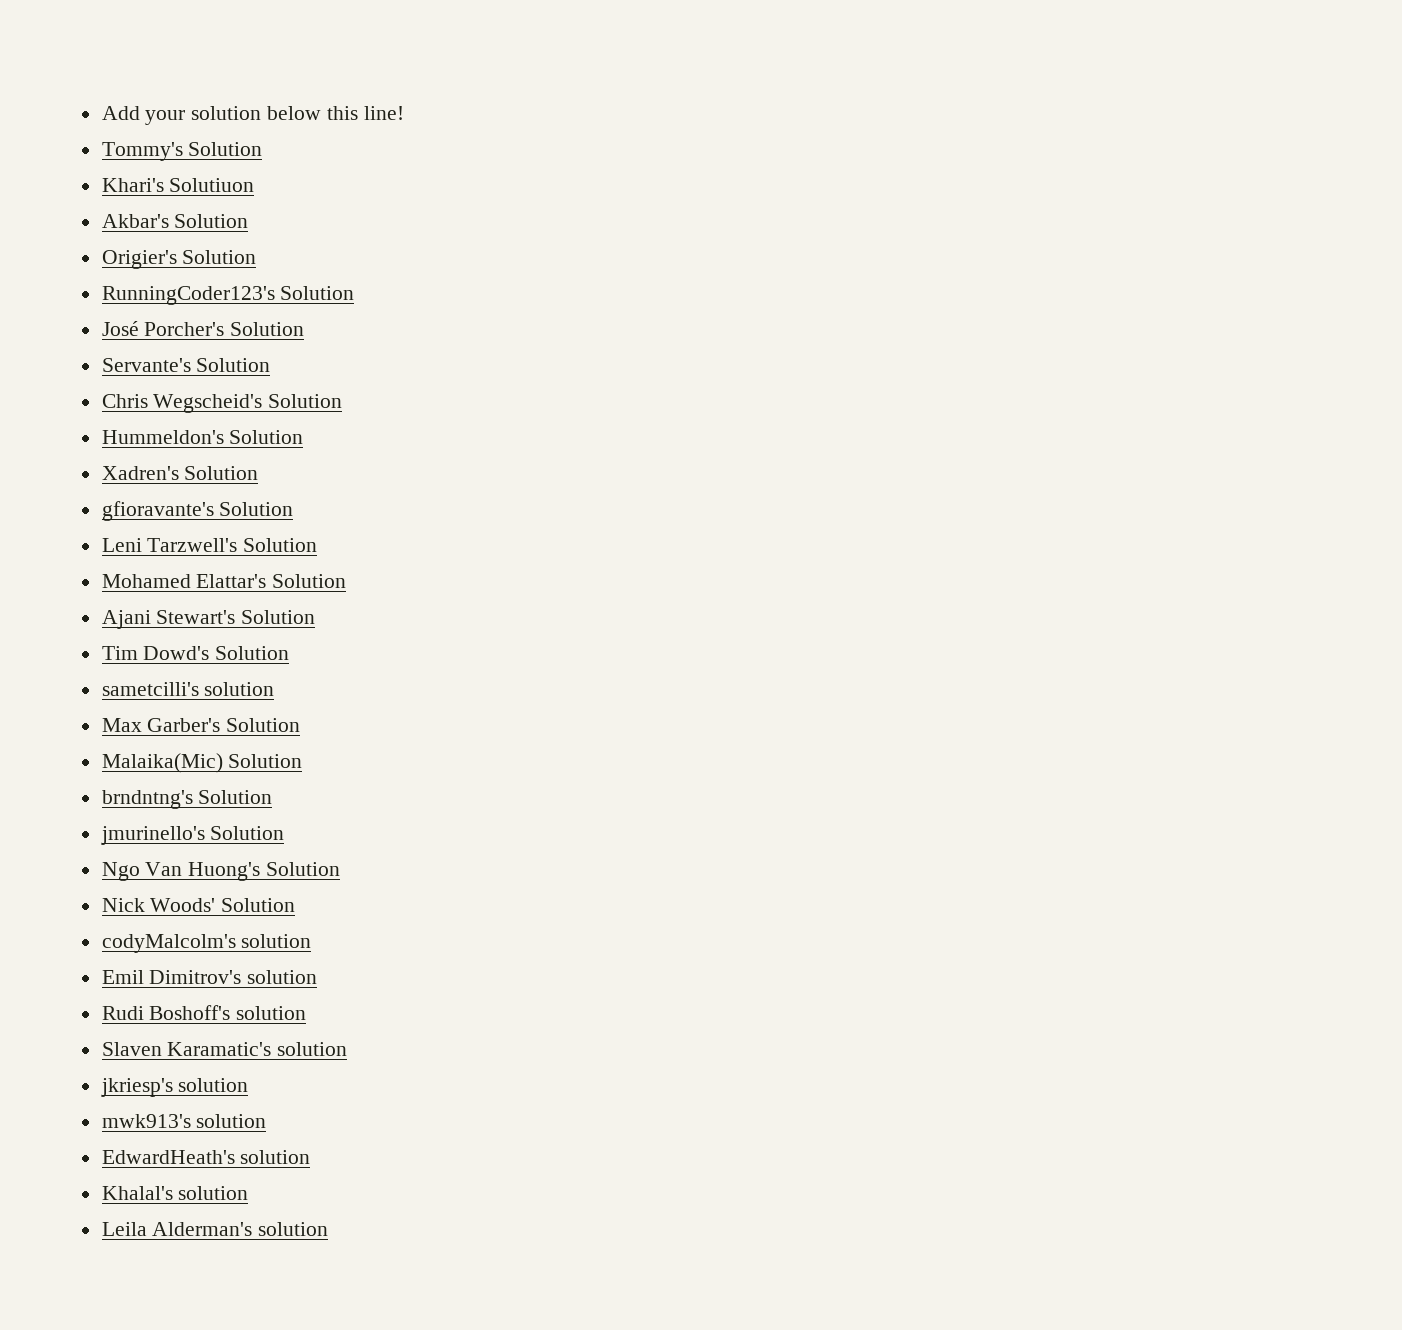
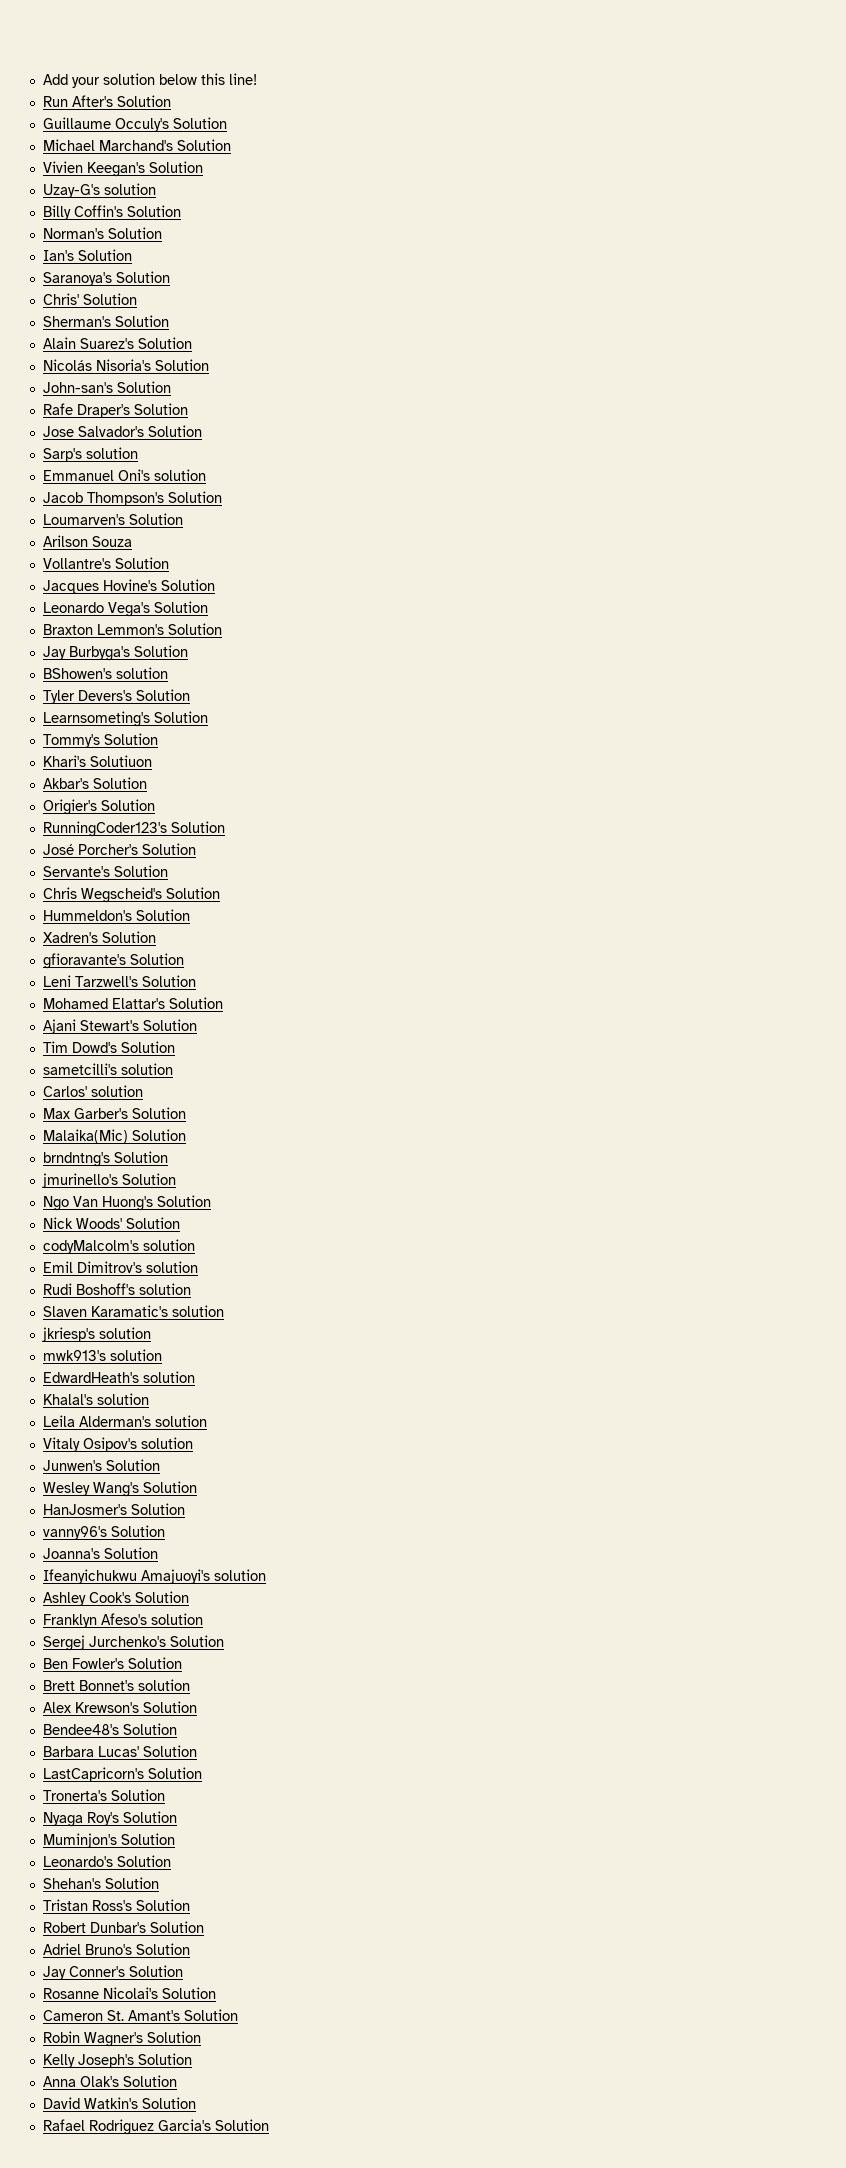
+ Run After's Solution
+ Guillaume Occuly's Solution
+ Michael Marchand's Solution
+ Vivien Keegan's Solution
+ Uzay-G's solution
+ Billy Coffin's Solution
+ Norman's Solution
+ Ian's Solution
+ Saranoya's Solution
+ Chris' Solution
+ Sherman's Solution
+ Alain Suarez's Solution
+ Nicolás Nisoria's Solution
+ John-san's Solution
+ Rafe Draper's Solution
+ Jose Salvador's Solution
+ Sarp's solution
+ Emmanuel Oni's solution
+ Jacob Thompson's Solution
+ Loumarven's Solution
+ Arilson Souza
+ Vollantre's Solution
+ Jacques Hovine's Solution
+ Leonardo Vega's Solution
+ Braxton Lemmon's Solution
+ Jay Burbyga's Solution
+ BShowen's solution
+ Tyler Devers's Solution
+ Learnsometing's Solution
+ Carlos' solution
+ Vitaly Osipov's solution
+ Junwen's Solution
+ Wesley Wang's Solution
+ HanJosmer's Solution
+ vanny96's Solution
+ Joanna's Solution
+ Ifeanyichukwu Amajuoyi's solution
+ Ashley Cook's Solution
+ Franklyn Afeso's solution
+ Sergej Jurchenko's Solution
+ Ben Fowler's Solution
+ Brett Bonnet's solution
+ Alex Krewson's Solution
+ Bendee48's Solution
+ Barbara Lucas' Solution
+ LastCapricorn's Solution
+ Tronerta's Solution
+ Nyaga Roy's Solution
+ Muminjon's Solution
+ Leonardo's Solution
+ Shehan's Solution
+ Tristan Ross's Solution
+ Robert Dunbar's Solution
+ Adriel Bruno's Solution
+ Jay Conner's Solution
+ Rosanne Nicolai's Solution
+ Cameron St. Amant's Solution
+ Robin Wagner's Solution
+ Kelly Joseph's Solution
+ Anna Olak's Solution
+ David Watkin's Solution
+ Rafael Rodriguez Garcia's Solution

